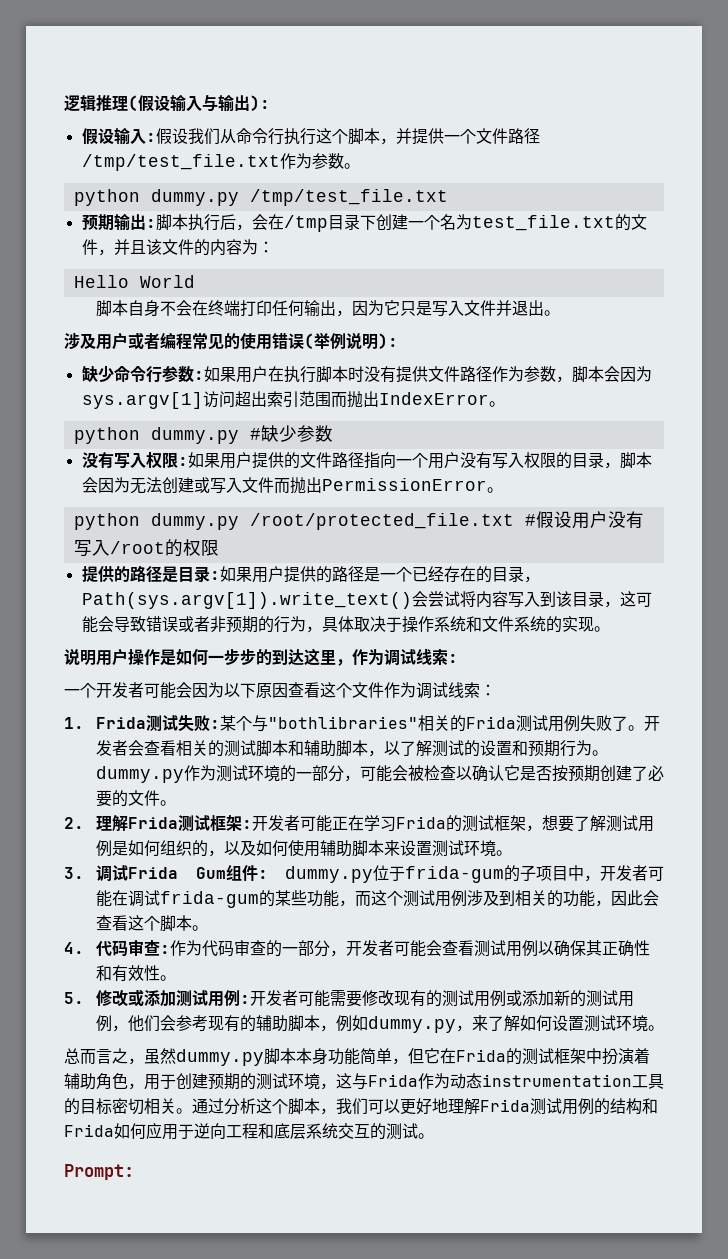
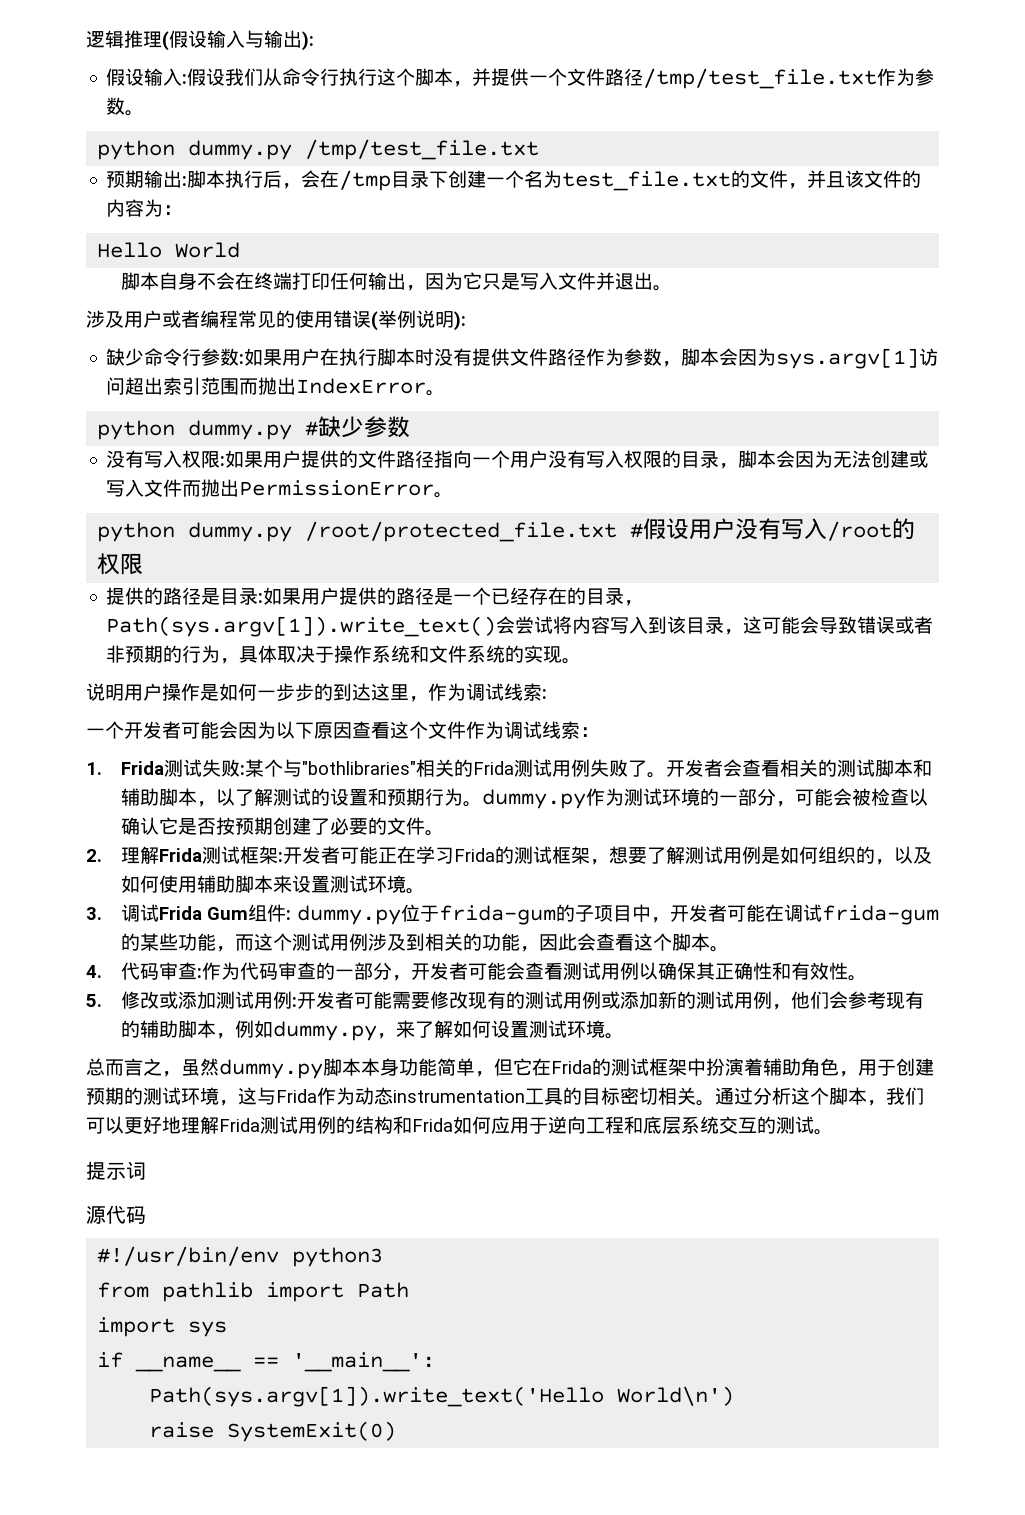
- Prompt:
+ 提示词
+ 源代码
+ #!/usr/bin/env python3
+ from pathlib import Path
+ import sys
+ if __name__ == '__main__':
+ Path(sys.argv[1]).write_text('Hello World\n')
+ raise SystemExit(0)

